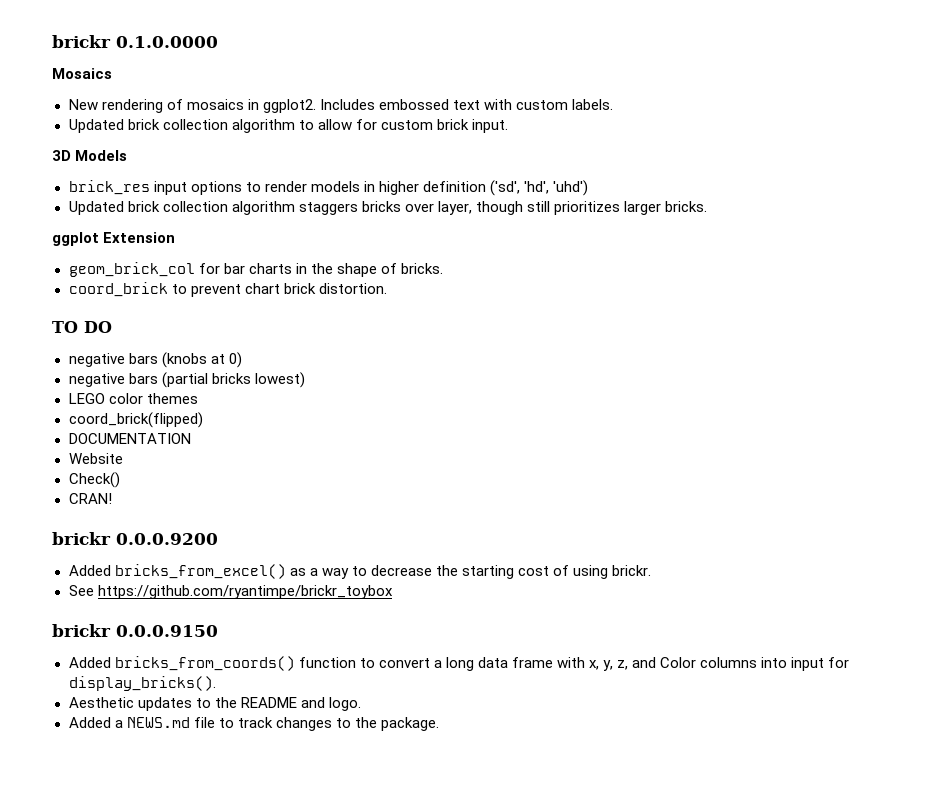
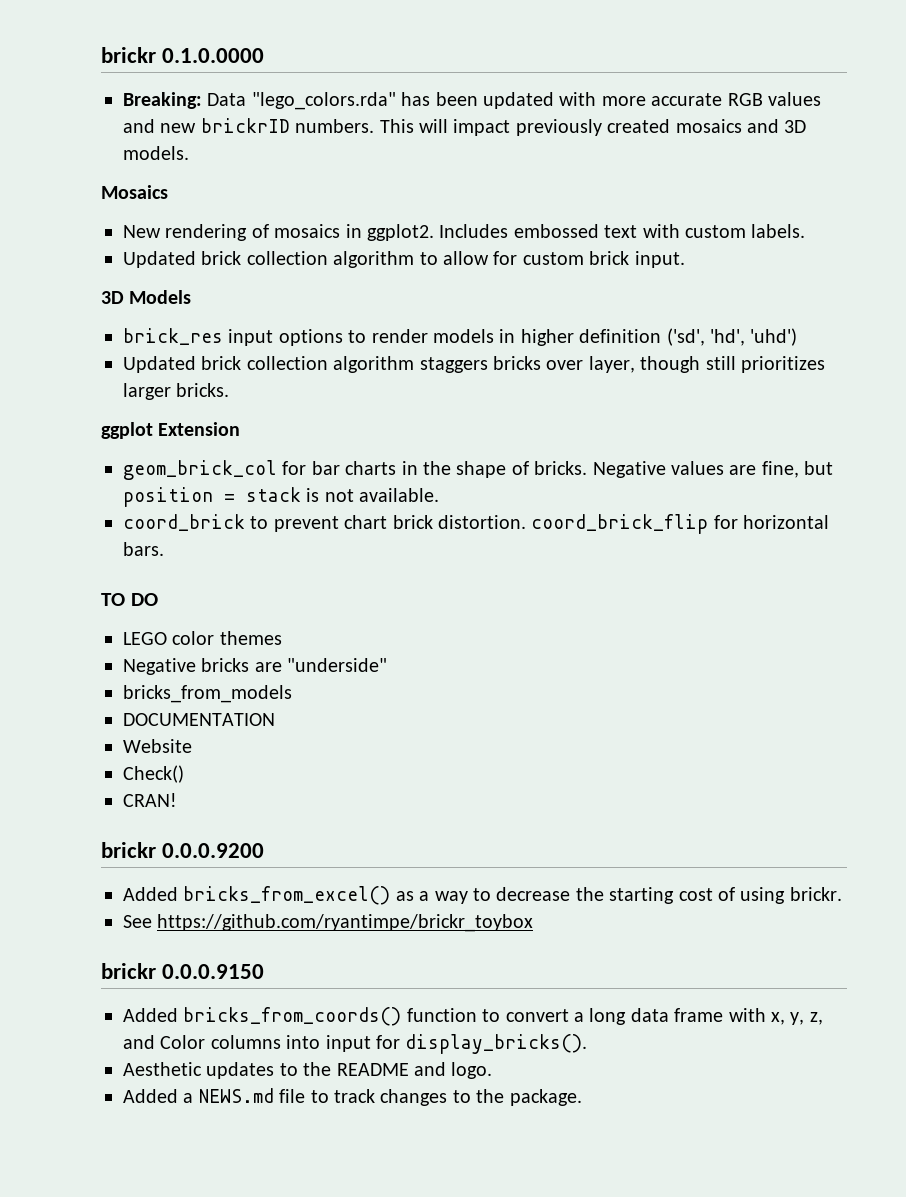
+ Breaking: Data "lego_colors.rda" has been updated with more accurate RGB values and new brickrID numbers. This will impact previously created mosaics and 3D models.
+ Negative values are fine, but position = stack is not available.
- coord_brick to prevent chart brick distortion.
+ coord_brick to prevent chart brick distortion. coord_brick_flip for horizontal bars.
  TO DO
- negative bars (knobs at 0)
- negative bars (partial bricks lowest)
  LEGO color themes
- coord_brick(flipped)
+ Negative bricks are "underside"
+ bricks_from_models

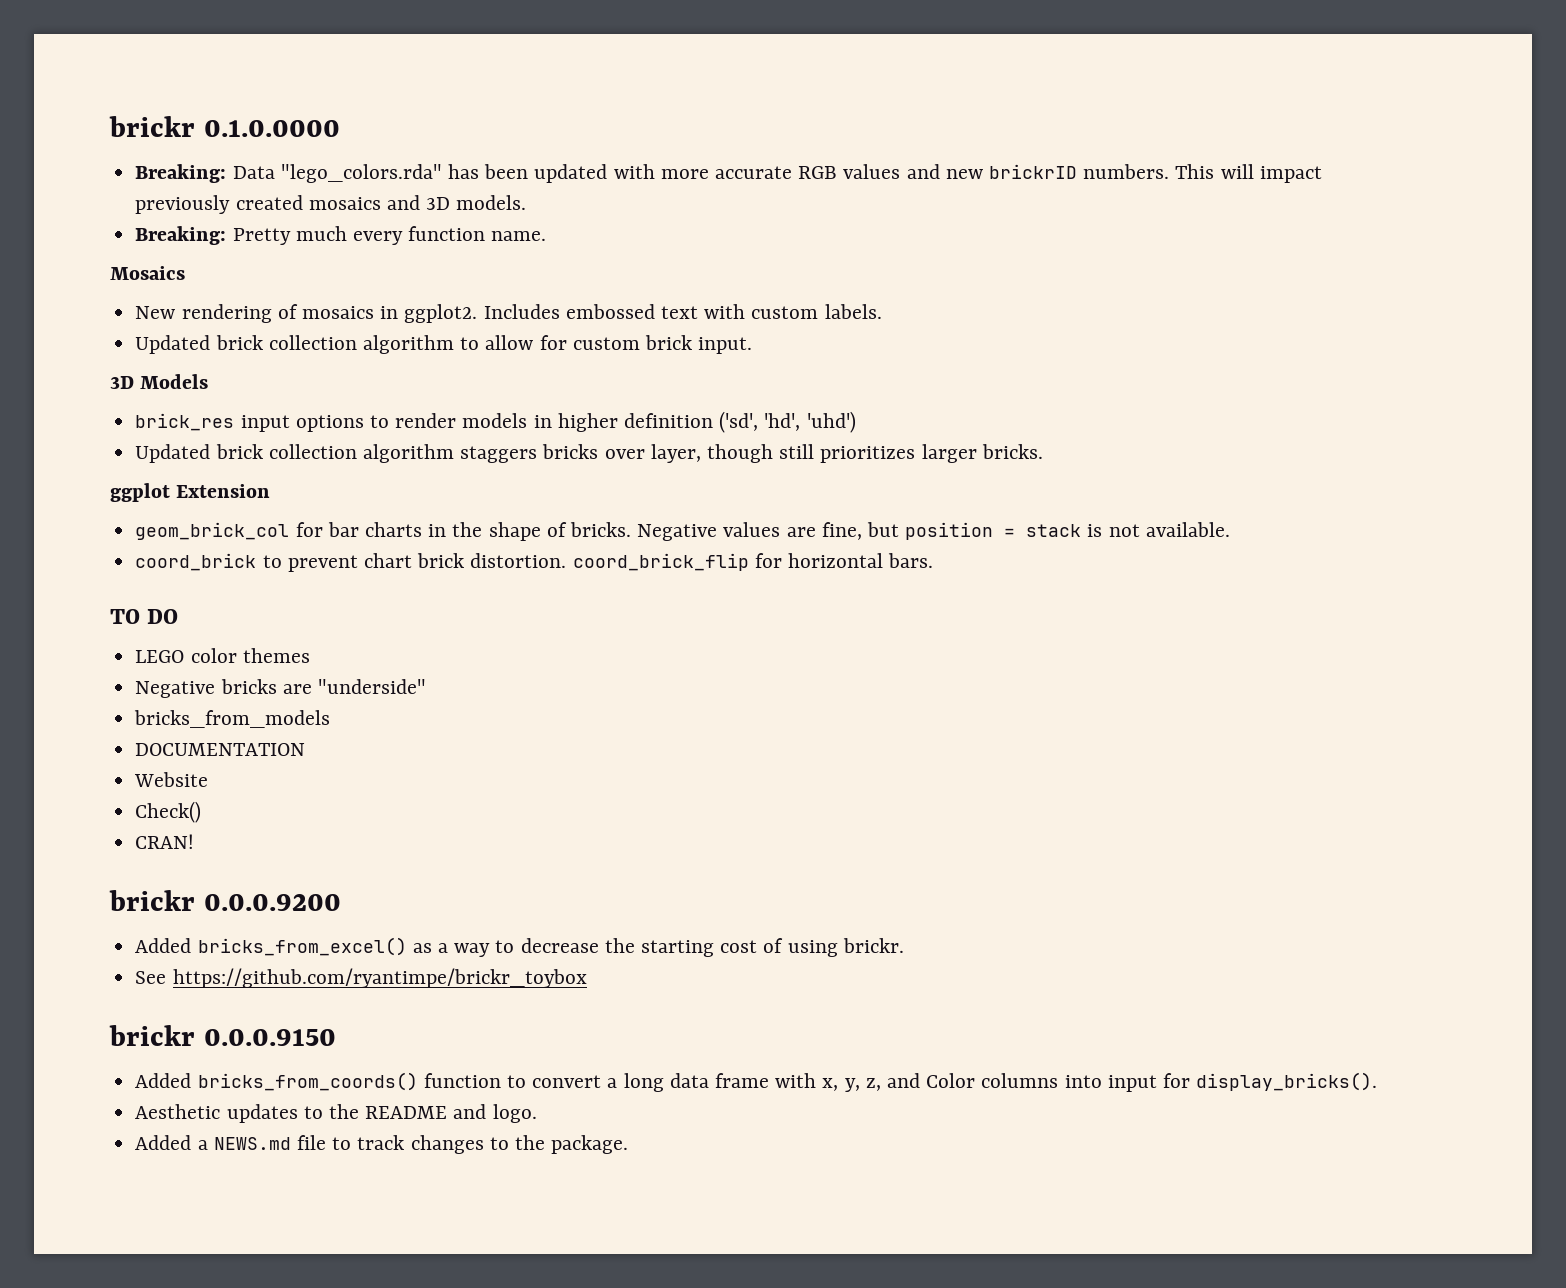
+ Breaking: Pretty much every function name.

